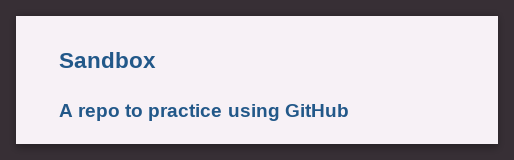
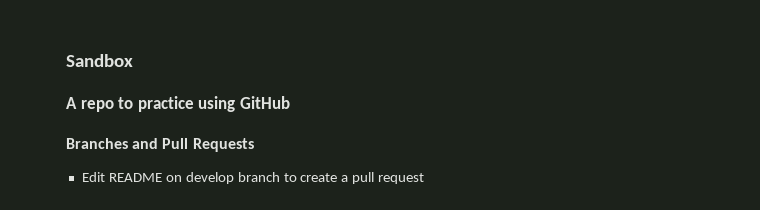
+ Branches and Pull Requests
+ Edit README on develop branch to create a pull request

